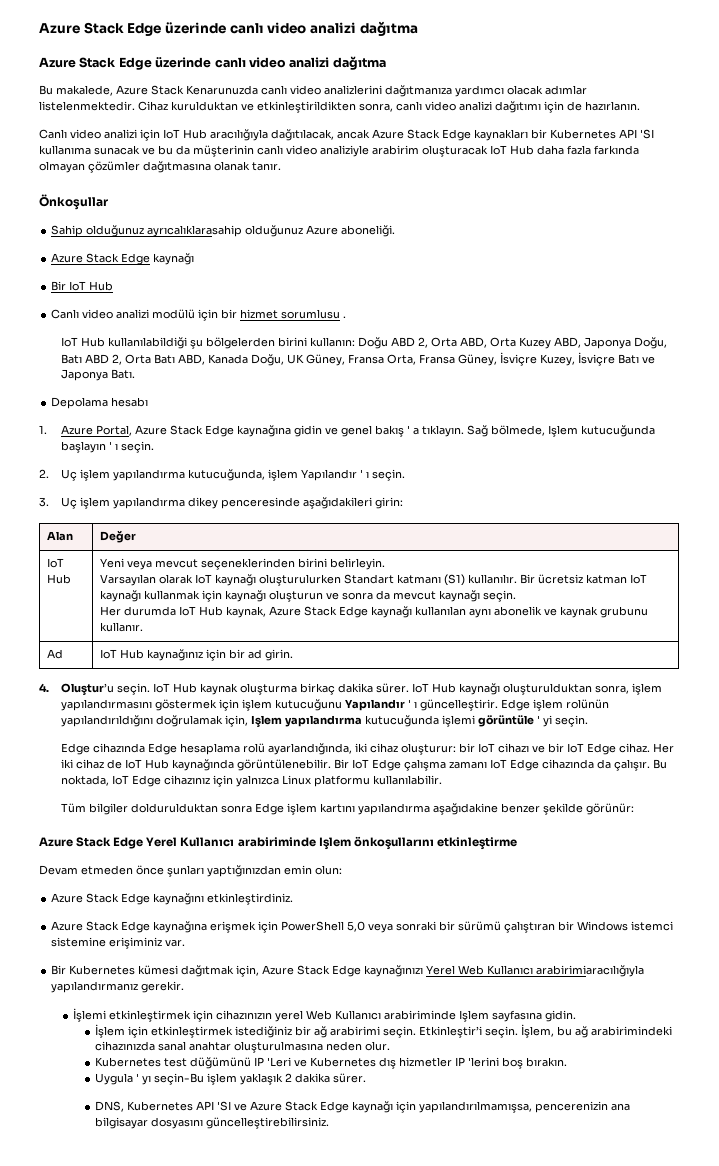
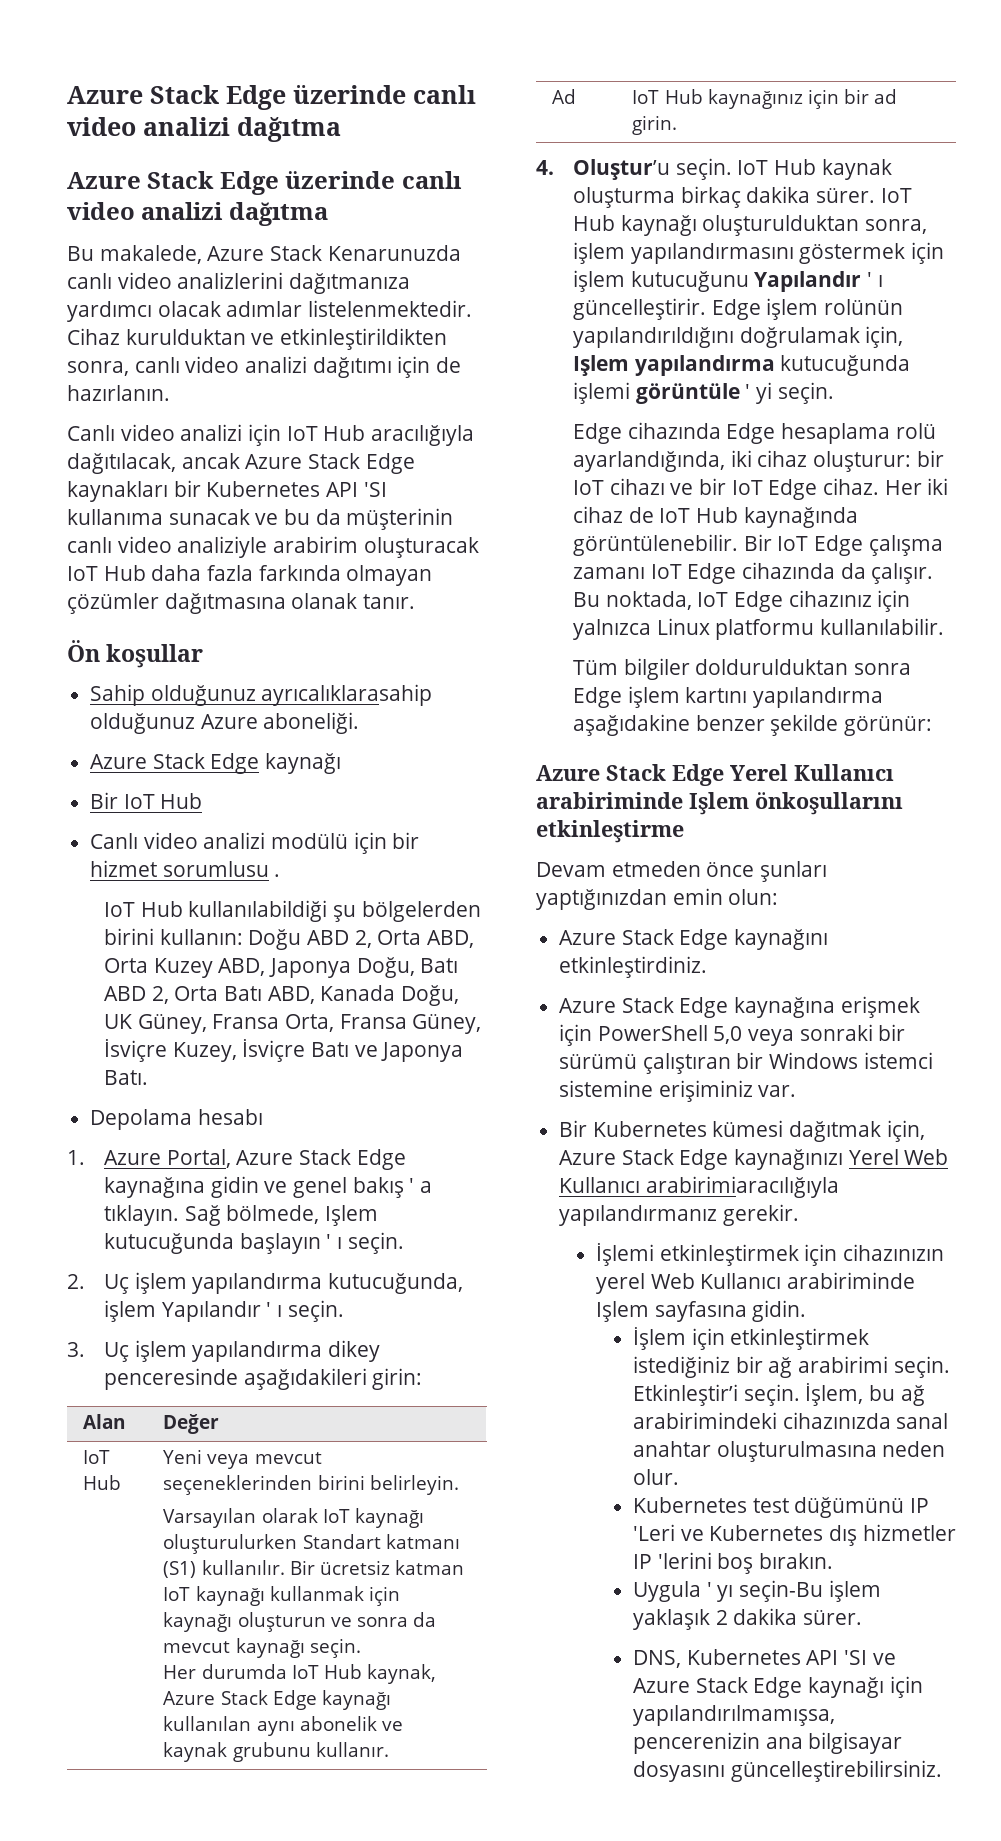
- Önkoşullar
+ Ön koşullar

